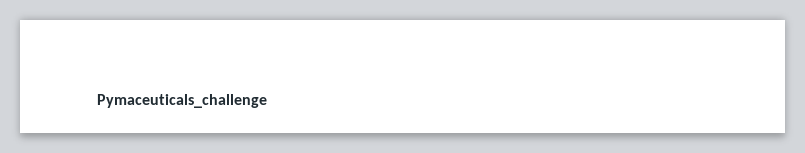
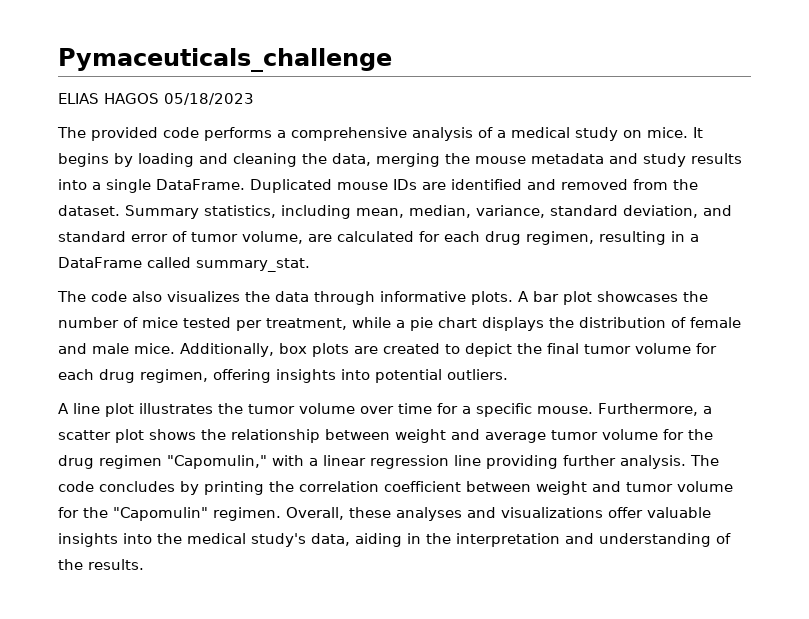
+ ELIAS HAGOS 05/18/2023
+ The provided code performs a comprehensive analysis of a medical study on mice. It begins by loading and cleaning the data, merging the mouse metadata and study results into a single DataFrame. Duplicated mouse IDs are identified and removed from the dataset. Summary statistics, including mean, median, variance, standard deviation, and standard error of tumor volume, are calculated for each drug regimen, resulting in a DataFrame called summary_stat.
+ The code also visualizes the data through informative plots. A bar plot showcases the number of mice tested per treatment, while a pie chart displays the distribution of female and male mice. Additionally, box plots are created to depict the final tumor volume for each drug regimen, offering insights into potential outliers.
+ A line plot illustrates the tumor volume over time for a specific mouse. Furthermore, a scatter plot shows the relationship between weight and average tumor volume for the drug regimen "Capomulin," with a linear regression line providing further analysis. The code concludes by printing the correlation coefficient between weight and tumor volume for the "Capomulin" regimen. Overall, these analyses and visualizations offer valuable insights into the medical study's data, aiding in the interpretation and understanding of the results.

